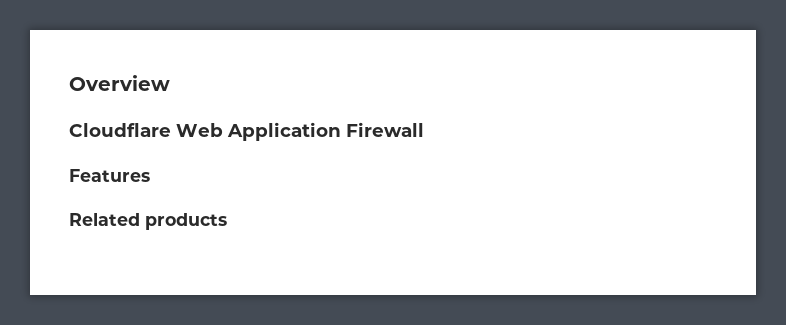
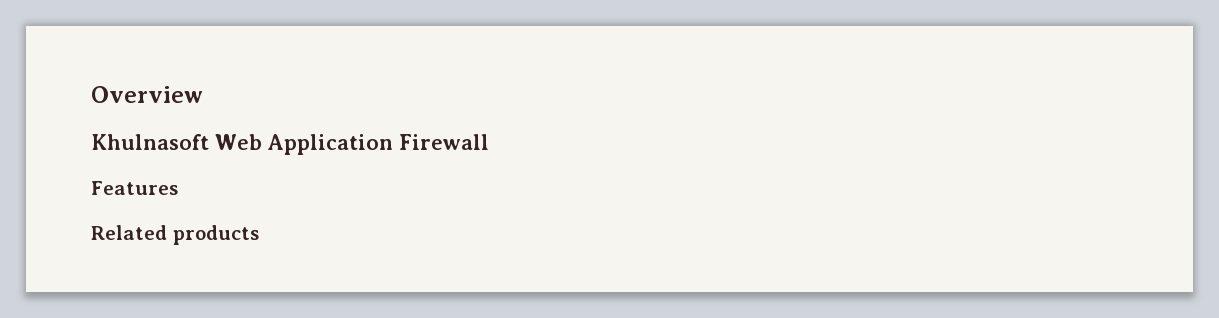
- Cloudflare Web Application Firewall
+ Khulnasoft Web Application Firewall

